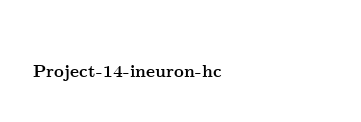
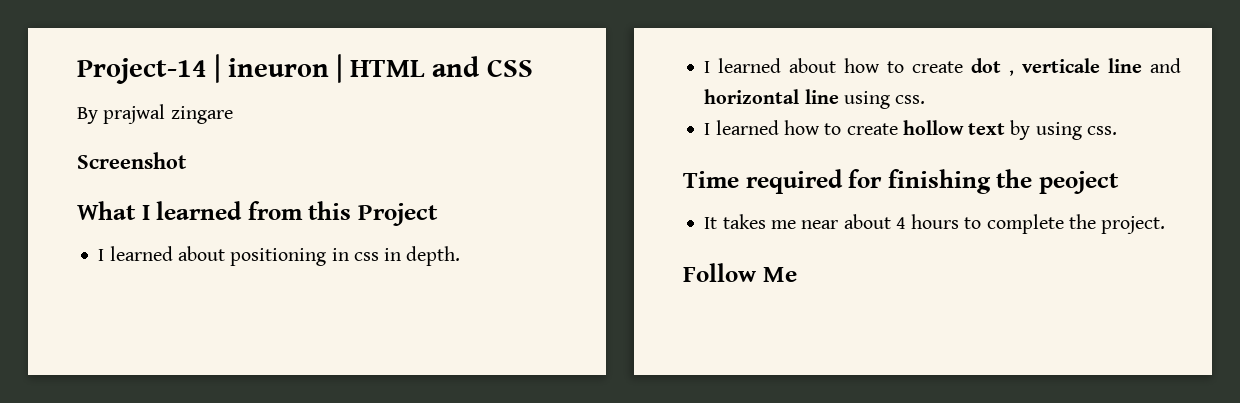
- Project-14-ineuron-hc
+ Project-14 | ineuron | HTML and CSS
+ By prajwal zingare
+ Screenshot
+ What I learned from this Project
+ I learned about positioning in css in depth.
+ I learned about how to create dot , verticale line and horizontal line using css.
+ I learned how to create hollow text by using css.
+ Time required for finishing the peoject
+ It takes me near about 4 hours to complete the project.
+ Follow Me

